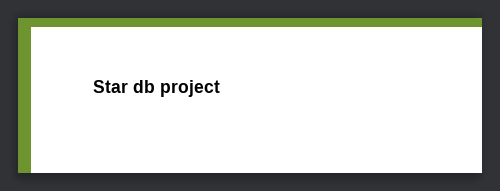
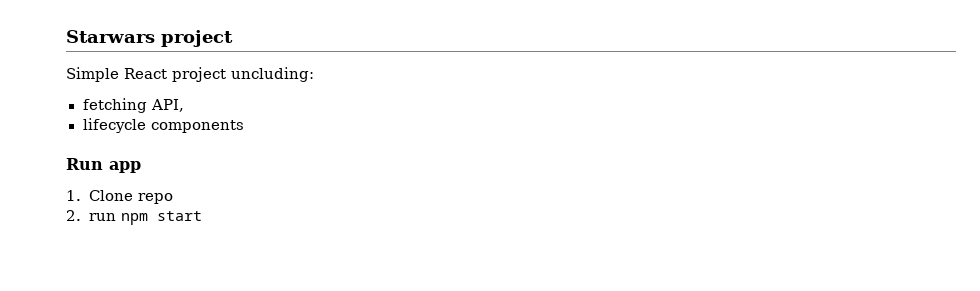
- Star db project
+ Starwars project
+ Simple React project uncluding:
+ fetching API,
+ lifecycle components
+ Run app
+ 1. Clone repo
+ 2. run npm start

